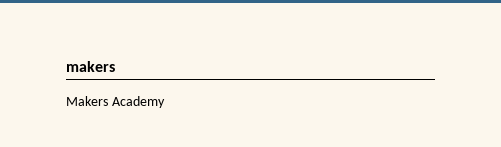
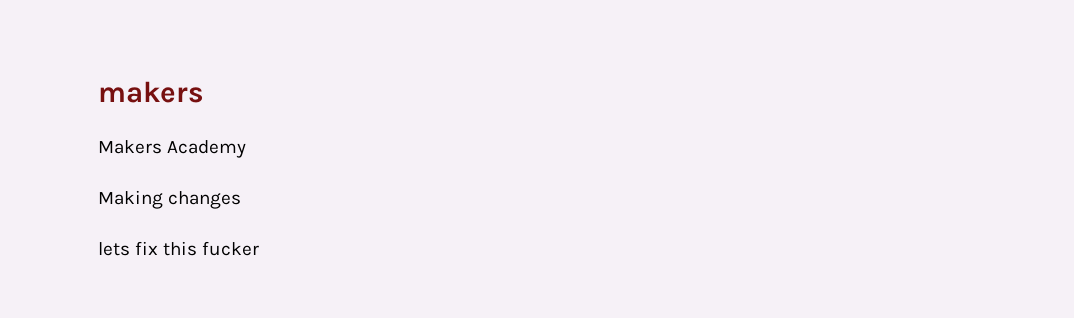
+ Making changes
+ lets fix this fucker

